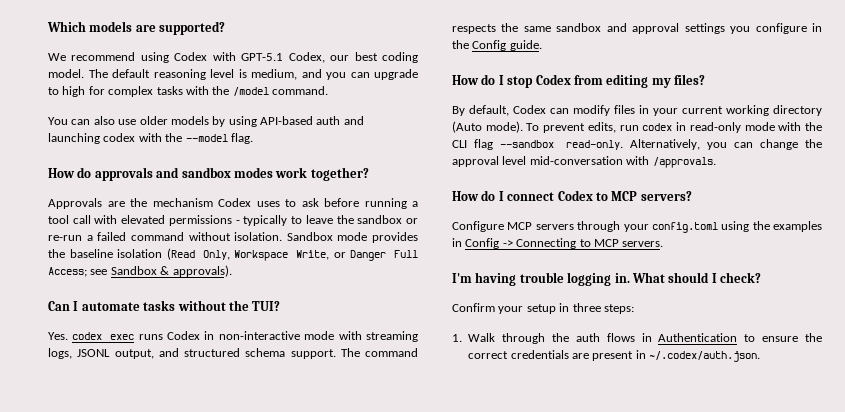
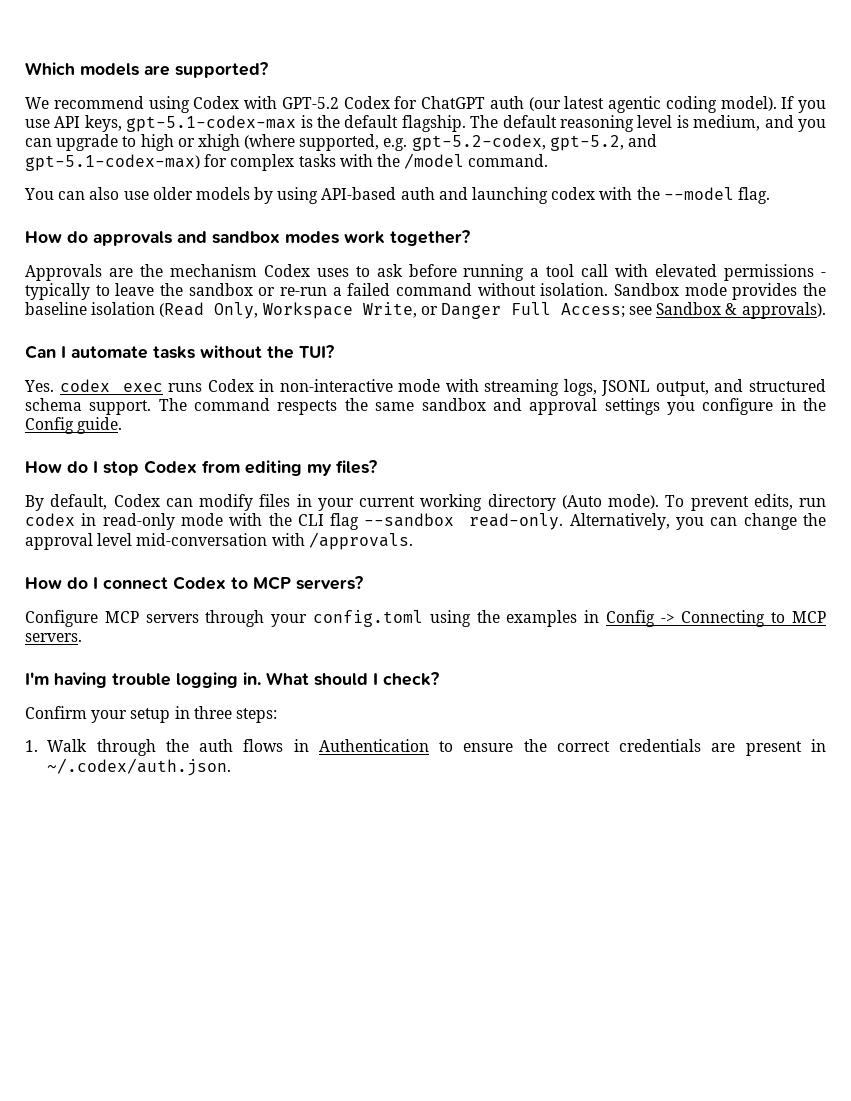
- We recommend using Codex with GPT-5.1 Codex, our best coding model.
+ We recommend using Codex with GPT-5.2 Codex for ChatGPT auth (our latest agentic coding model). If you use API keys, gpt-5.1-codex-max is the default flagship.
- The default reasoning level is medium, and you can upgrade to high for complex tasks with the /model command.
+ The default reasoning level is medium, and you can upgrade to high or xhigh (where supported, e.g. gpt-5.2-codex, gpt-5.2, and gpt-5.1-codex-max) for complex tasks with the /model command.

